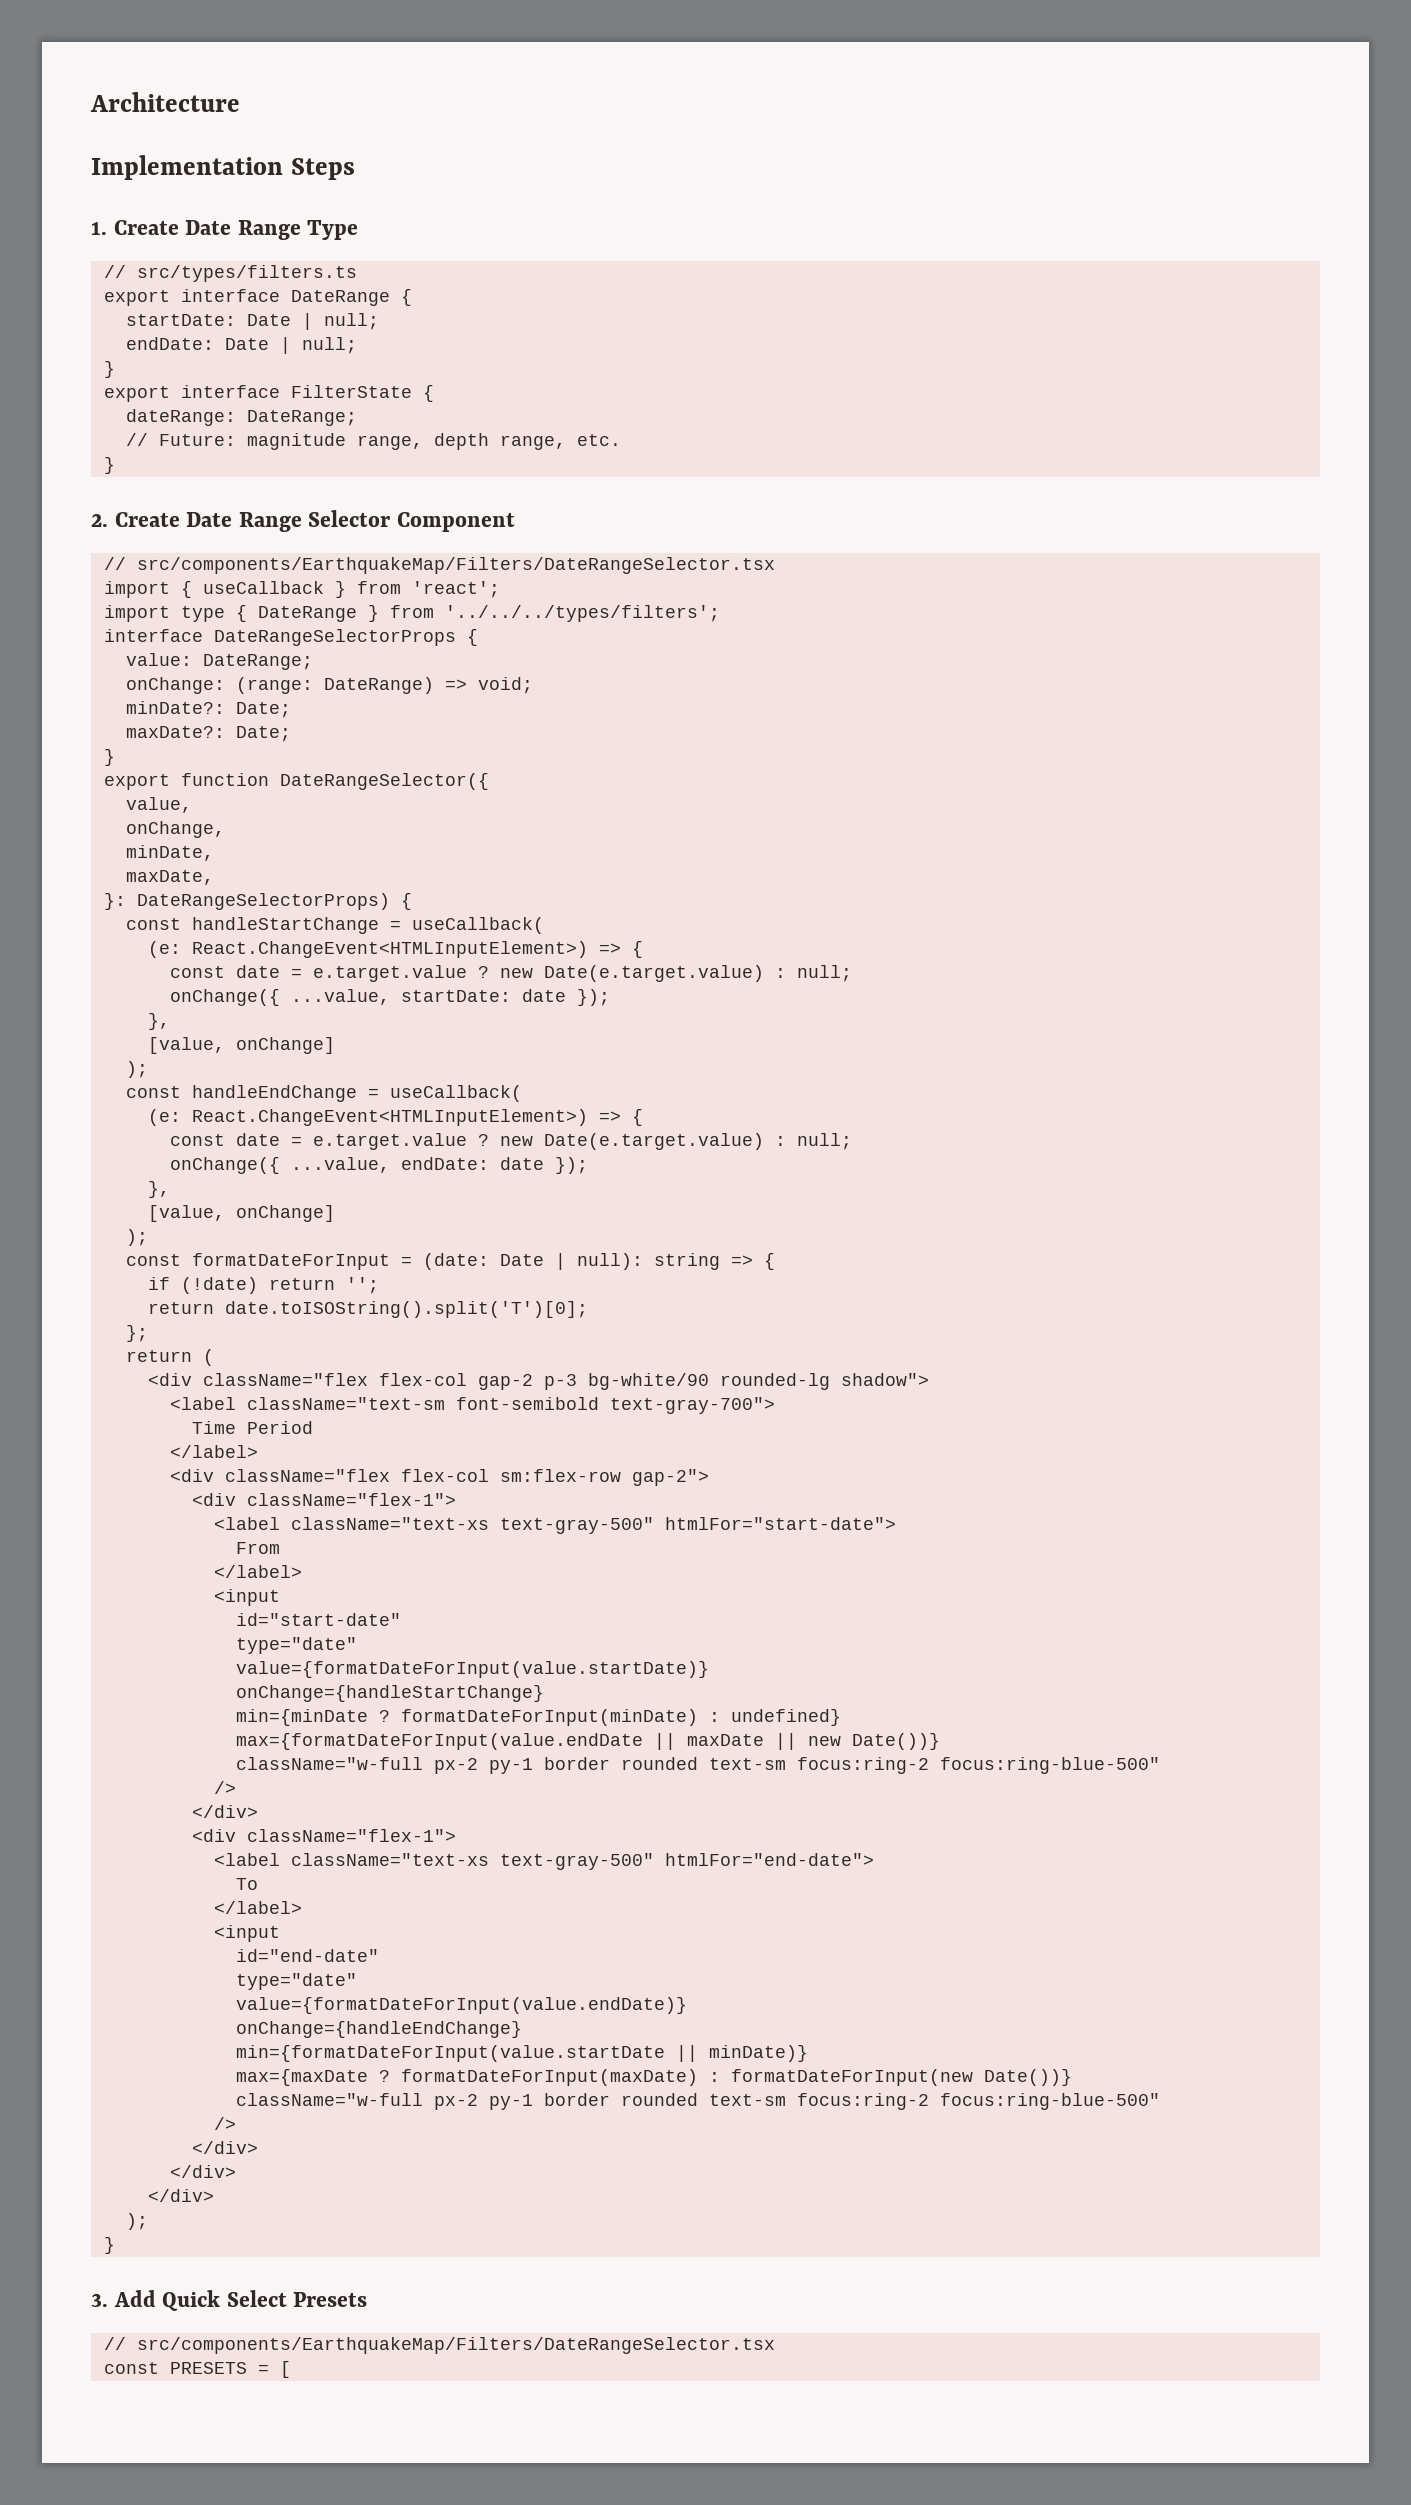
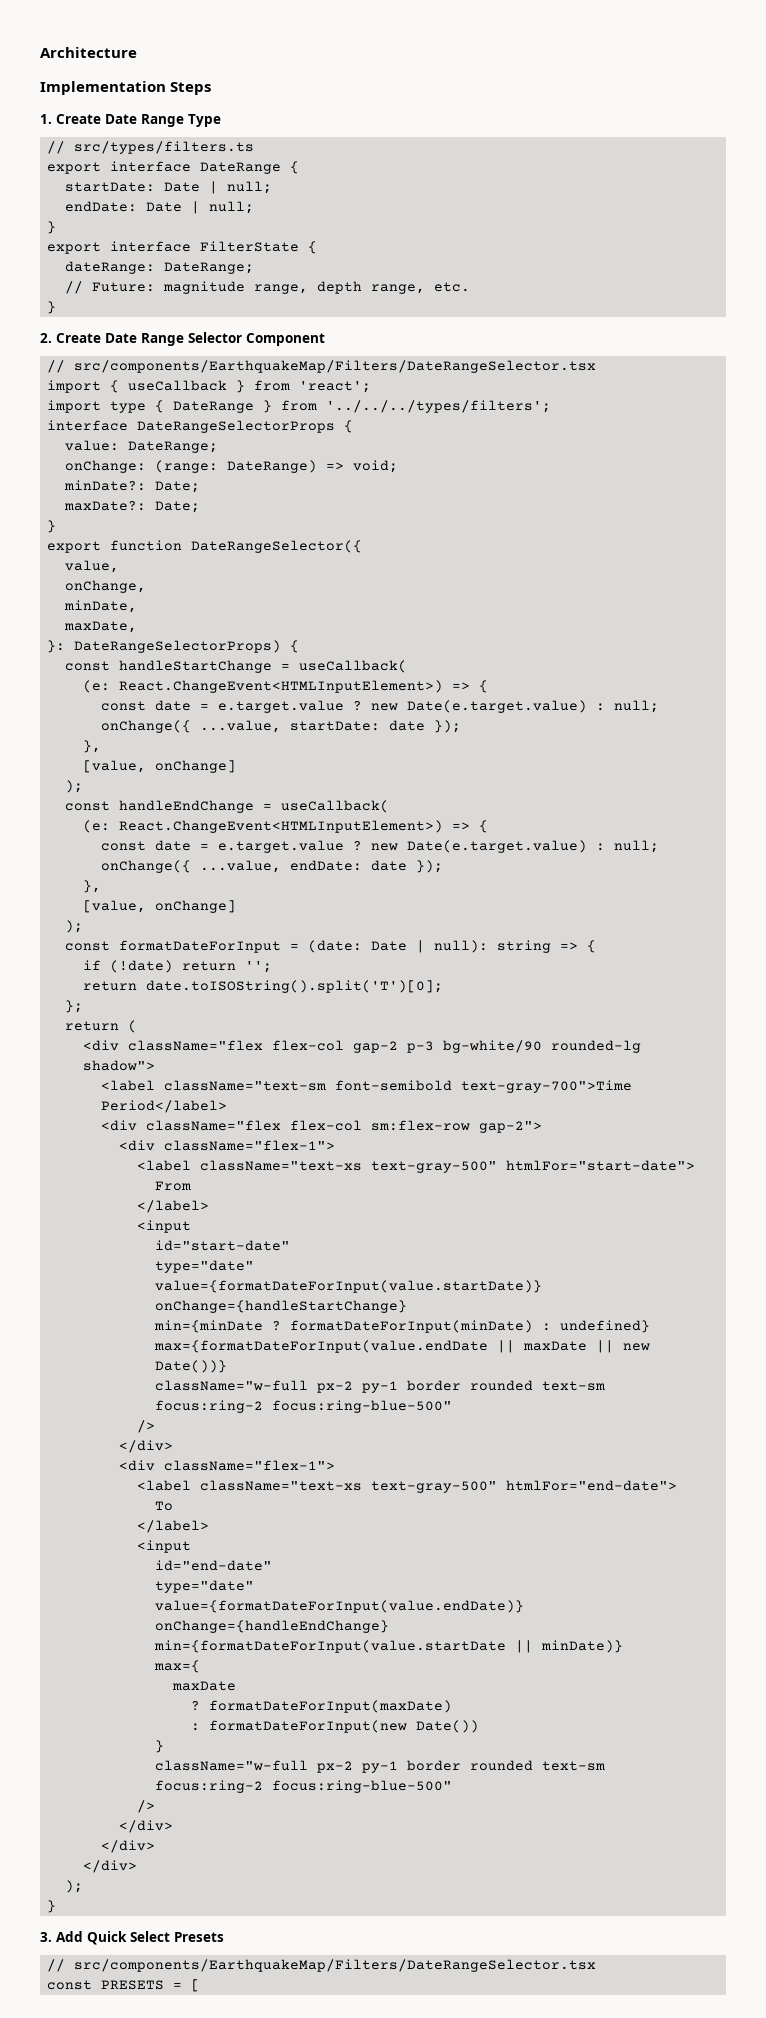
- <label className="text-sm font-semibold text-gray-700">
- Time Period
- </label>
+ <label className="text-sm font-semibold text-gray-700">Time Period</label>
- max={maxDate ? formatDateForInput(maxDate) : formatDateForInput(new Date())}
+ max={
+ maxDate
+ ? formatDateForInput(maxDate)
+ : formatDateForInput(new Date())
+ }

